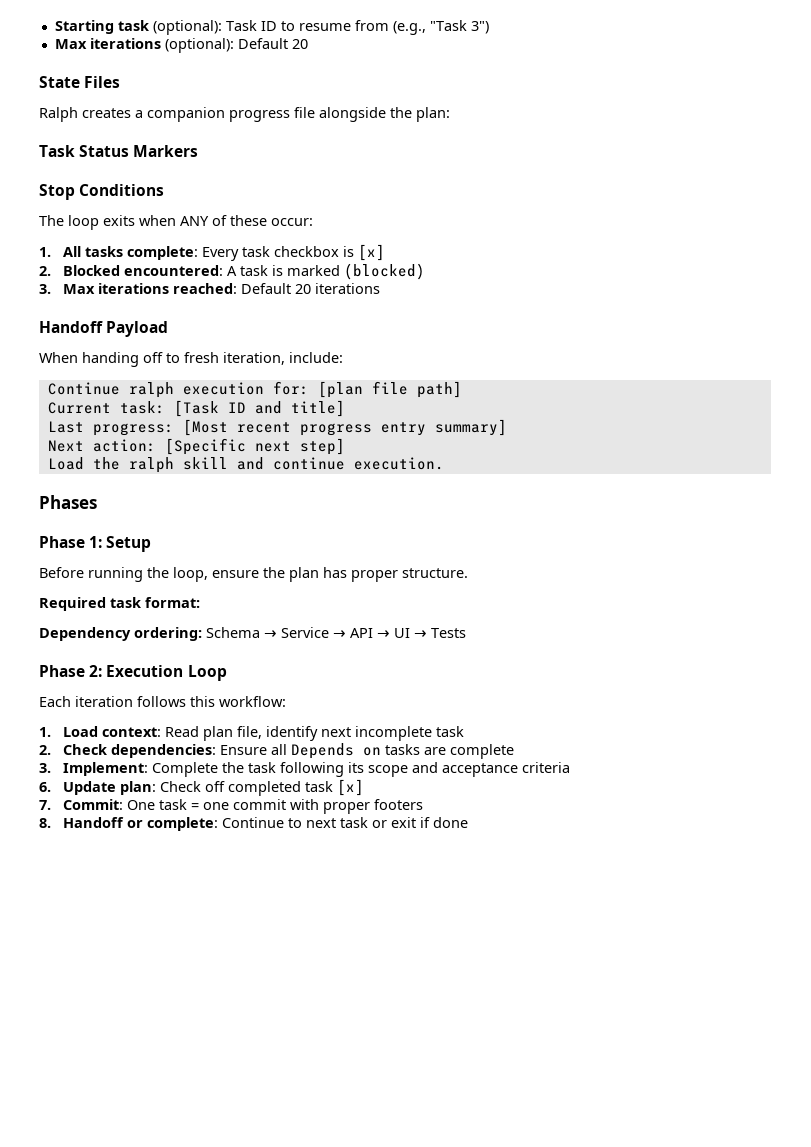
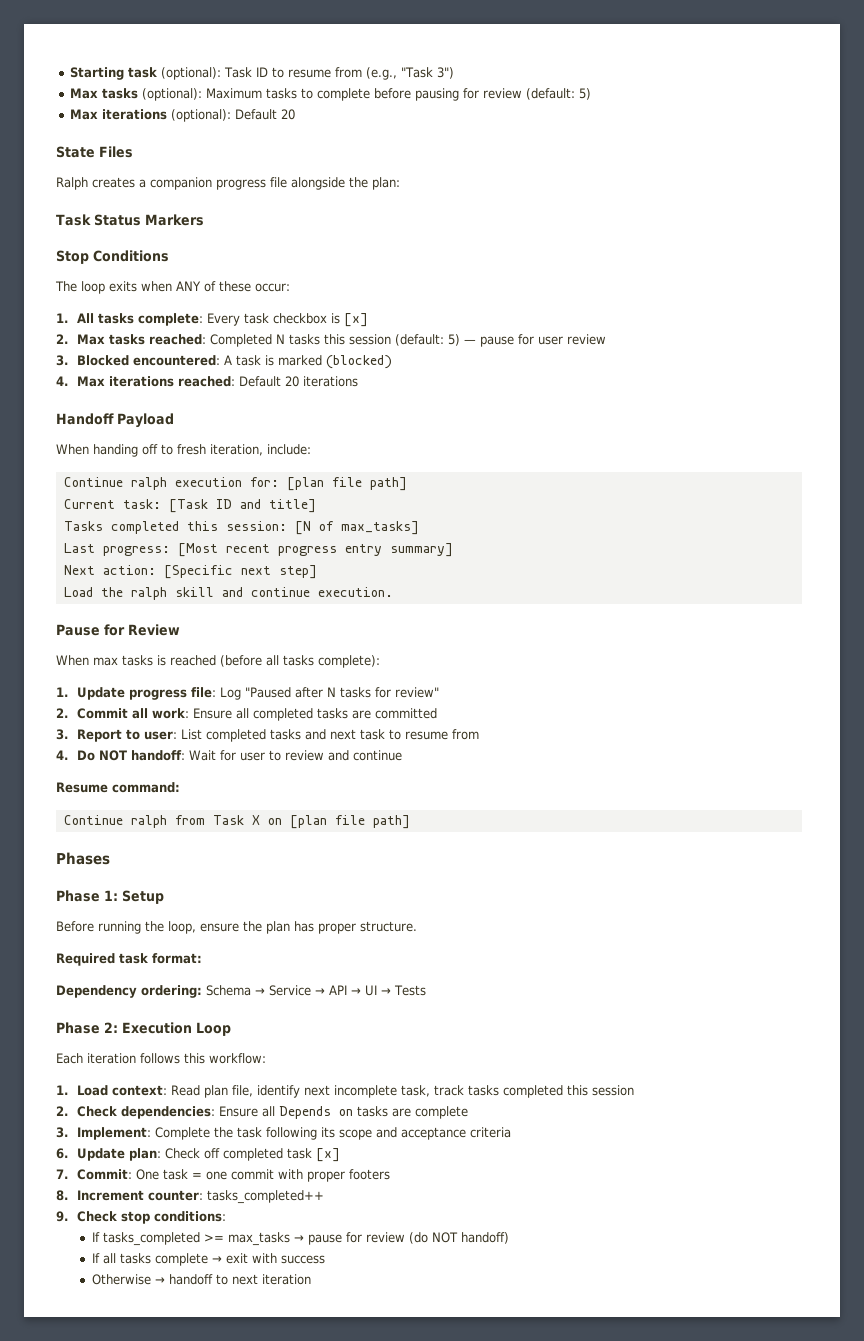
+ Max tasks (optional): Maximum tasks to complete before pausing for review (default: 5)
- 2. Blocked encountered: A task is marked (blocked)
+ 2. Max tasks reached: Completed N tasks this session (default: 5) — pause for user review
+ 3. Blocked encountered: A task is marked (blocked)
- 3. Max iterations reached: Default 20 iterations
+ 4. Max iterations reached: Default 20 iterations
+ Tasks completed this session: [N of max_tasks]
+ Pause for Review
+ When max tasks is reached (before all tasks complete):
+ 1. Update progress file: Log "Paused after N tasks for review"
+ 2. Commit all work: Ensure all completed tasks are committed
+ 3. Report to user: List completed tasks and next task to resume from
+ 4. Do NOT handoff: Wait for user to review and continue
+ Resume command:
+ Continue ralph from Task X on [plan file path]
- 1. Load context: Read plan file, identify next incomplete task
+ 1. Load context: Read plan file, identify next incomplete task, track tasks completed this session
- 8. Handoff or complete: Continue to next task or exit if done
+ 8. Increment counter: tasks_completed++
+ 9. Check stop conditions:
+ If tasks_completed >= max_tasks → pause for review (do NOT handoff)
+ If all tasks complete → exit with success
+ Otherwise → handoff to next iteration

